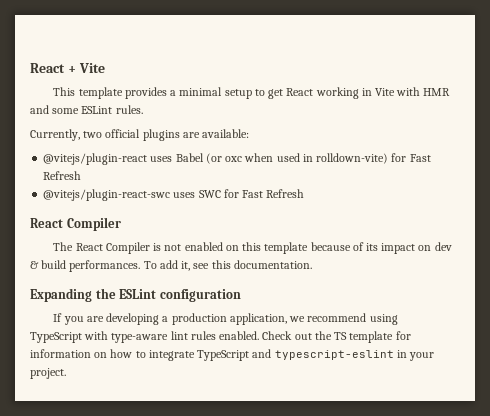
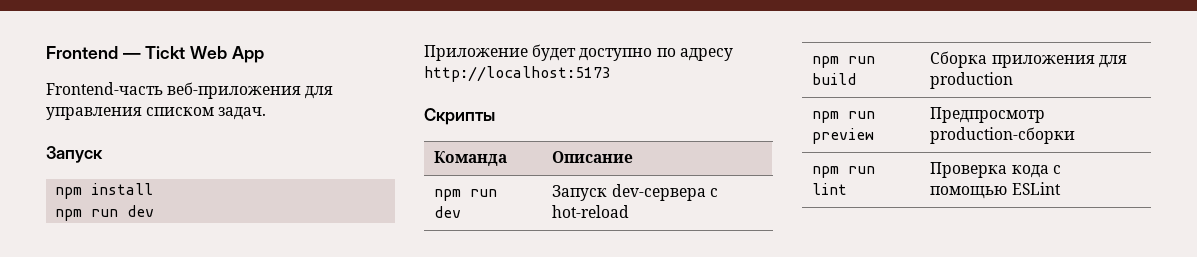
- React + Vite
- This template provides a minimal setup to get React working in Vite with HMR and some ESLint rules.
- Currently, two official plugins are available:
- @vitejs/plugin-react uses Babel (or oxc when used in rolldown-vite) for Fast Refresh
- @vitejs/plugin-react-swc uses SWC for Fast Refresh
- React Compiler
- The React Compiler is not enabled on this template because of its impact on dev & build performances. To add it, see this documentation.
- Expanding the ESLint configuration
- If you are developing a production application, we recommend using TypeScript with type-aware lint rules enabled. Check out the TS template for information on how to integrate TypeScript and typescript-eslint in your project.
+ Frontend — Tickt Web App
+ Frontend-часть веб-приложения для управления списком задач.
+ Запуск
+ npm install
+ npm run dev
+ Приложение будет доступно по адресу http://localhost:5173
+ Скрипты
+ Команда | Описание
+ npm run dev | Запуск dev-сервера с hot-reload
+ npm run build | Сборка приложения для production
+ npm run preview | Предпросмотр production-сборки
+ npm run lint | Проверка кода с помощью ESLint

